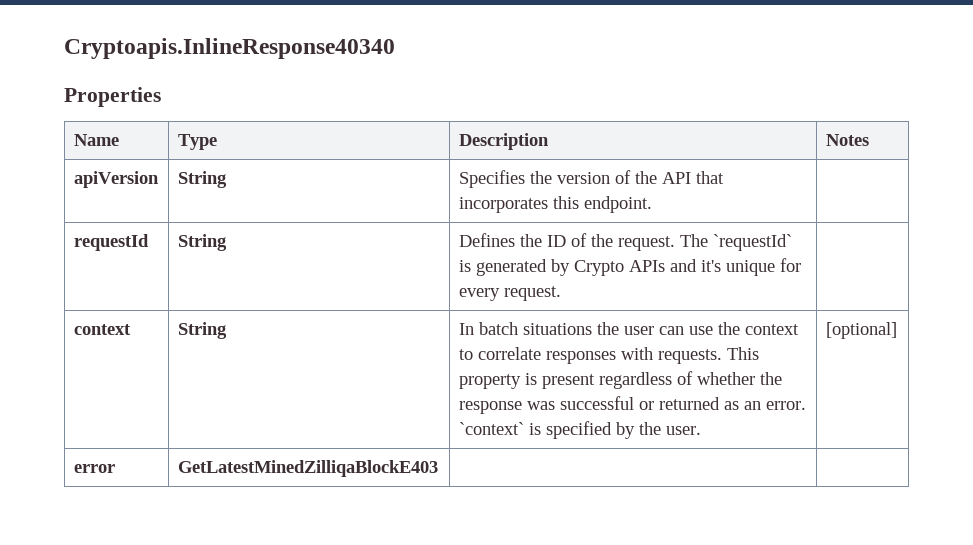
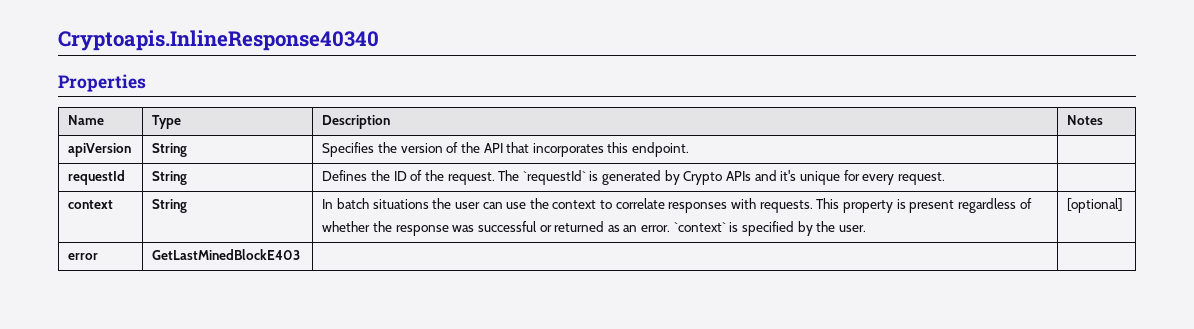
- error | GetLatestMinedZilliqaBlockE403 | |
+ error | GetLastMinedBlockE403 | |

